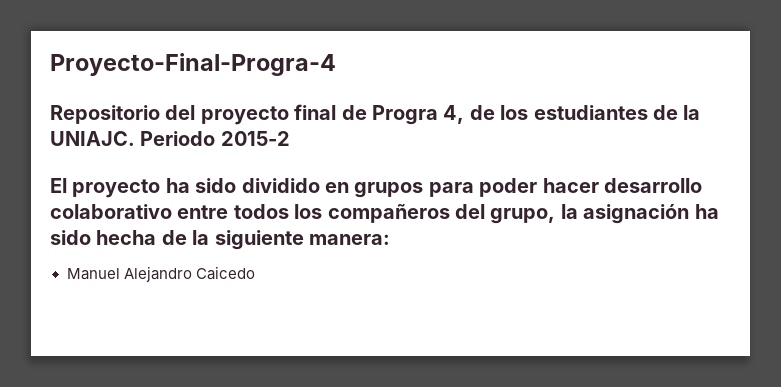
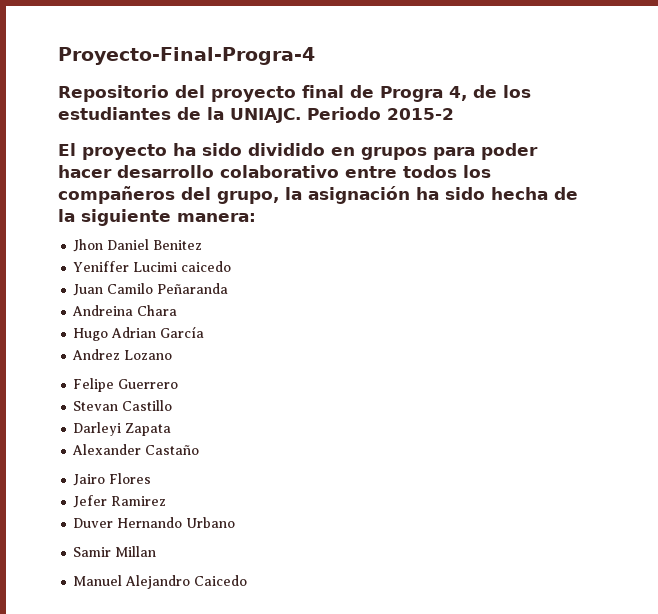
+ Jhon Daniel Benitez
+ Yeniffer Lucimi caicedo
+ Juan Camilo Peñaranda
+ Andreina Chara
+ Hugo Adrian García
+ Andrez Lozano
+ Felipe Guerrero
+ Stevan Castillo
+ Darleyi Zapata
+ Alexander Castaño
+ Jairo Flores
+ Jefer Ramirez
+ Duver Hernando Urbano
+ Samir Millan

